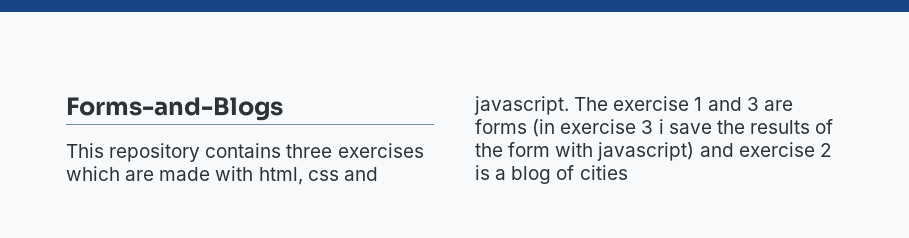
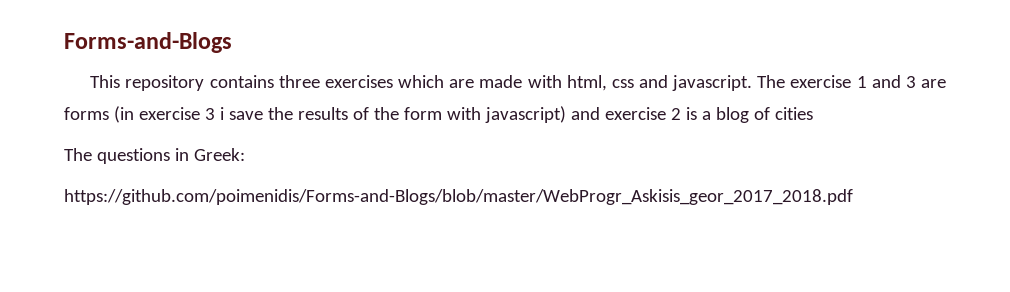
+ The questions in Greek:
+ https://github.com/poimenidis/Forms-and-Blogs/blob/master/WebProgr_Askisis_geor_2017_2018.pdf

